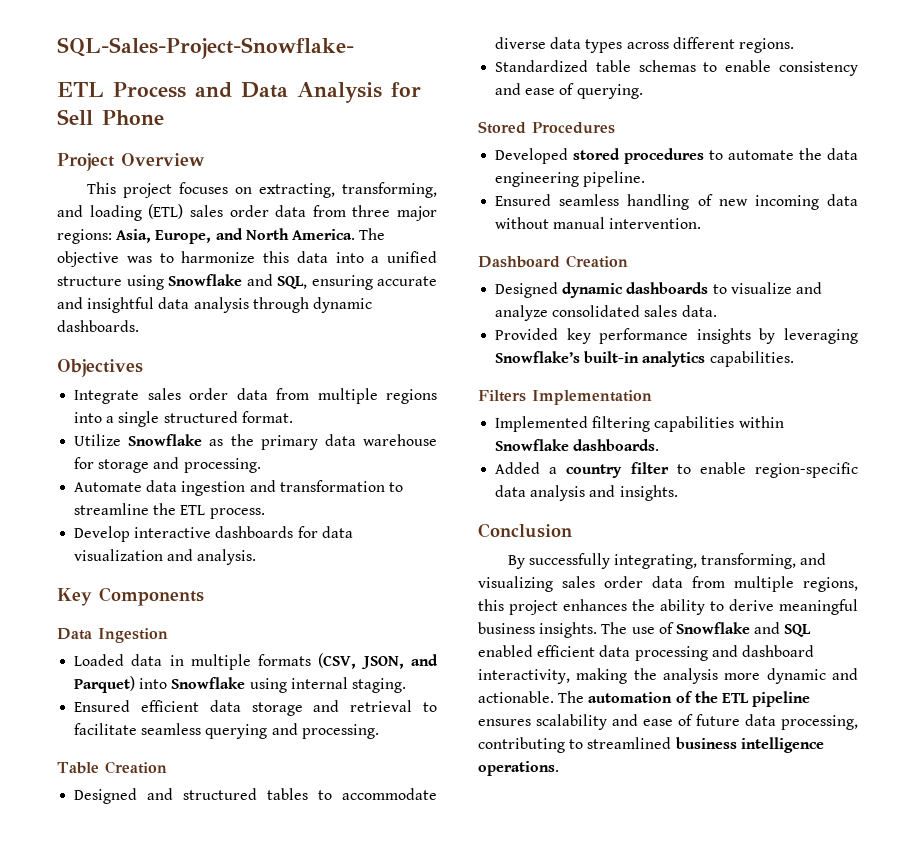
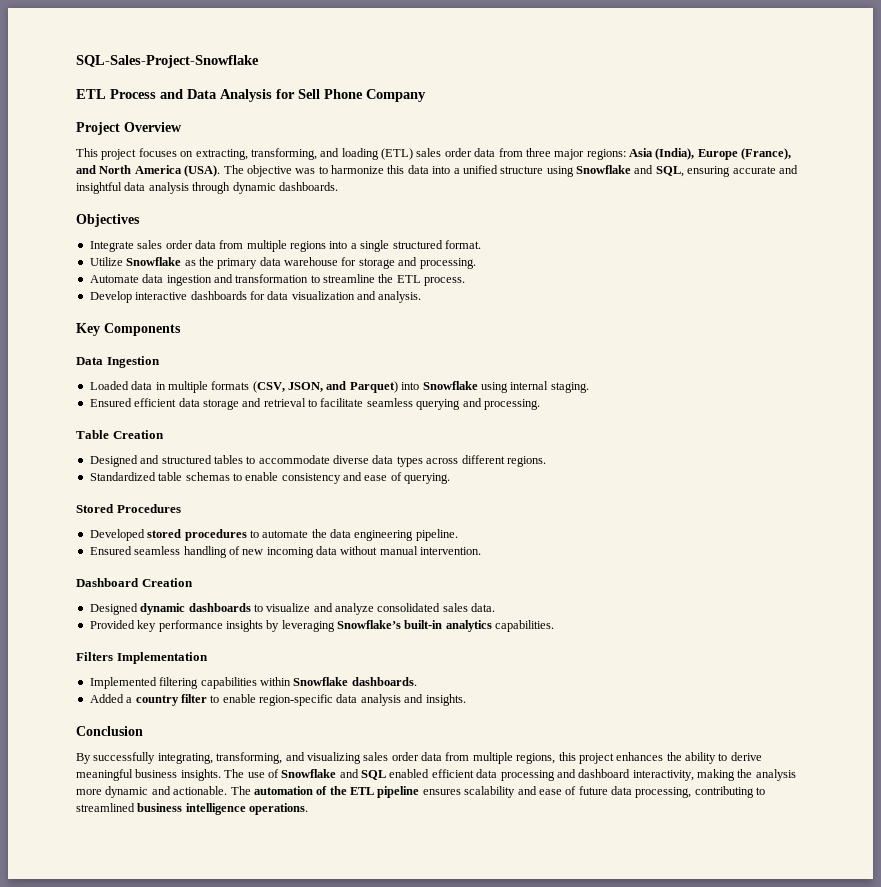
- SQL-Sales-Project-Snowflake-
+ SQL-Sales-Project-Snowflake
- ETL Process and Data Analysis for Sell Phone
+ ETL Process and Data Analysis for Sell Phone Company
- This project focuses on extracting, transforming, and loading (ETL) sales order data from three major regions: Asia, Europe, and North America.
+ This project focuses on extracting, transforming, and loading (ETL) sales order data from three major regions: Asia (India), Europe (France), and North America (USA).

